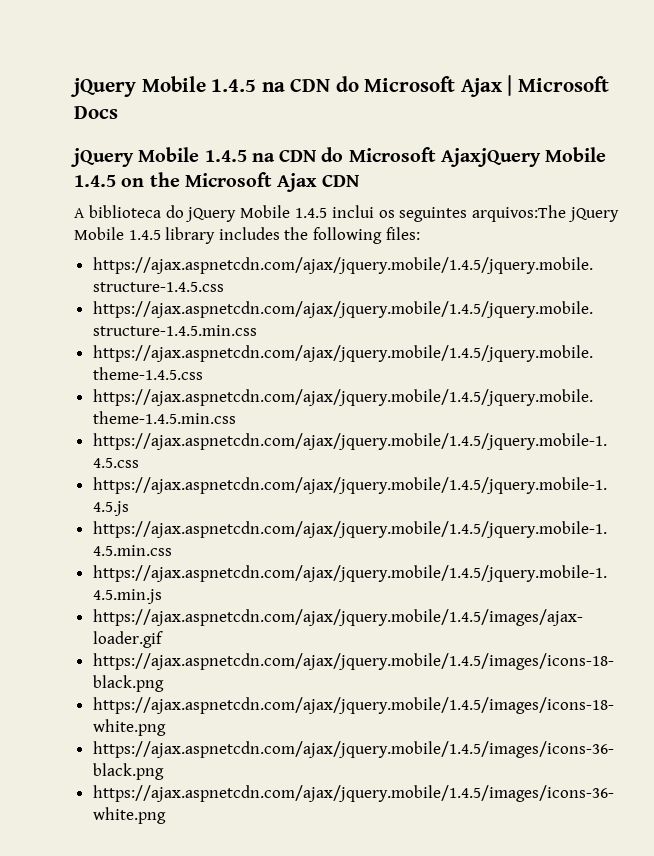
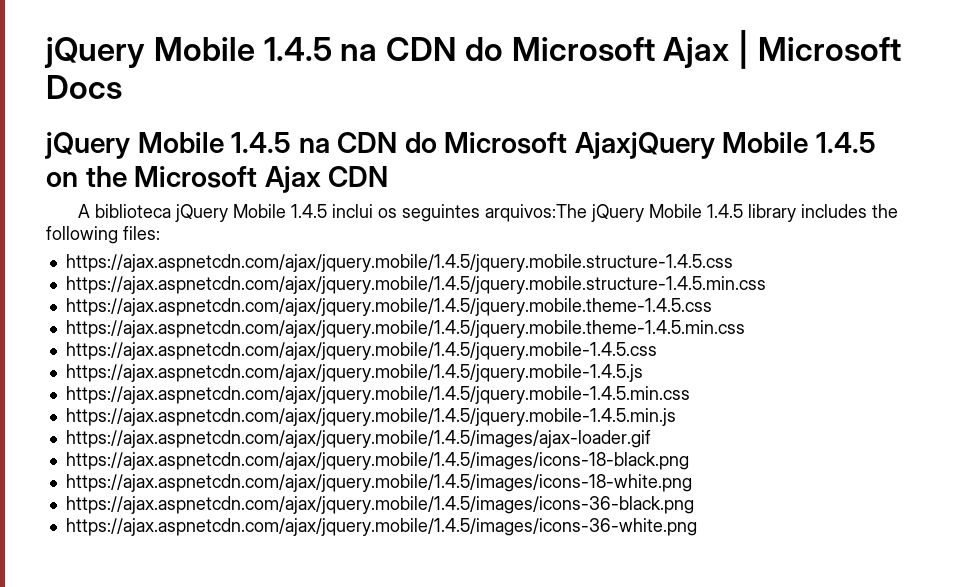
- A biblioteca do jQuery Mobile 1.4.5 inclui os seguintes arquivos:The jQuery Mobile 1.4.5 library includes the following files:
+ A biblioteca jQuery Mobile 1.4.5 inclui os seguintes arquivos:The jQuery Mobile 1.4.5 library includes the following files:

